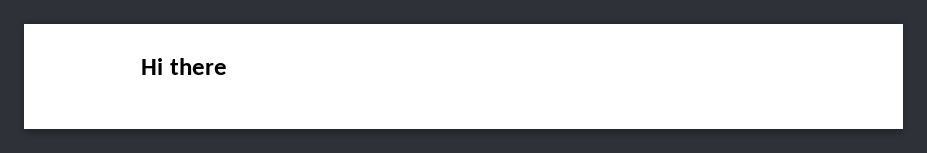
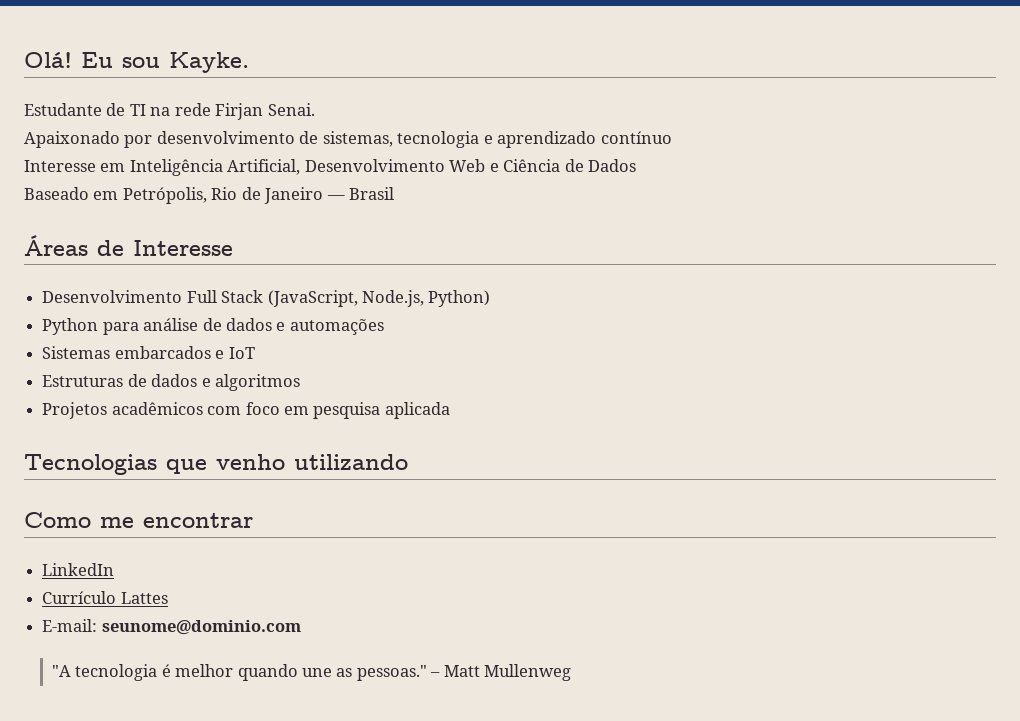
- Hi there
+ Olá! Eu sou Kayke.
+ Estudante de TI na rede Firjan Senai.
+ Apaixonado por desenvolvimento de sistemas, tecnologia e aprendizado contínuo
+ Interesse em Inteligência Artificial, Desenvolvimento Web e Ciência de Dados
+ Baseado em Petrópolis, Rio de Janeiro — Brasil
+ Áreas de Interesse
+ Desenvolvimento Full Stack (JavaScript, Node.js, Python)
+ Python para análise de dados e automações
+ Sistemas embarcados e IoT
+ Estruturas de dados e algoritmos
+ Projetos acadêmicos com foco em pesquisa aplicada
+ Tecnologias que venho utilizando
+ Como me encontrar
+ LinkedIn
+ Currículo Lattes
+ E-mail: seunome@dominio.com
+ "A tecnologia é melhor quando une as pessoas." – Matt Mullenweg

